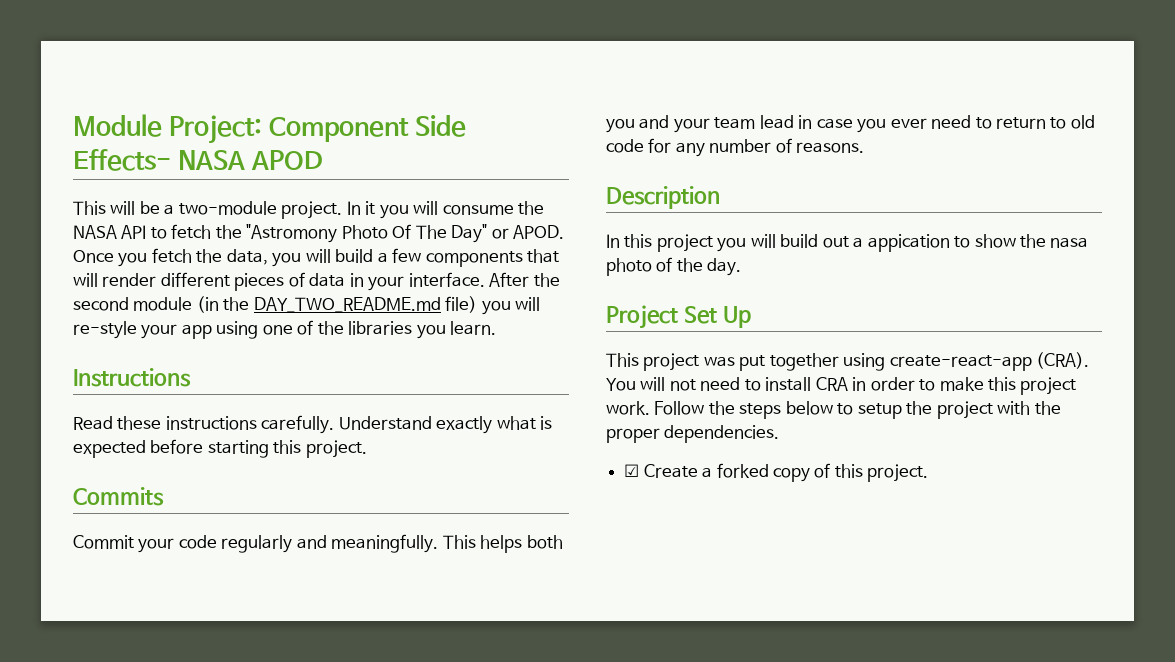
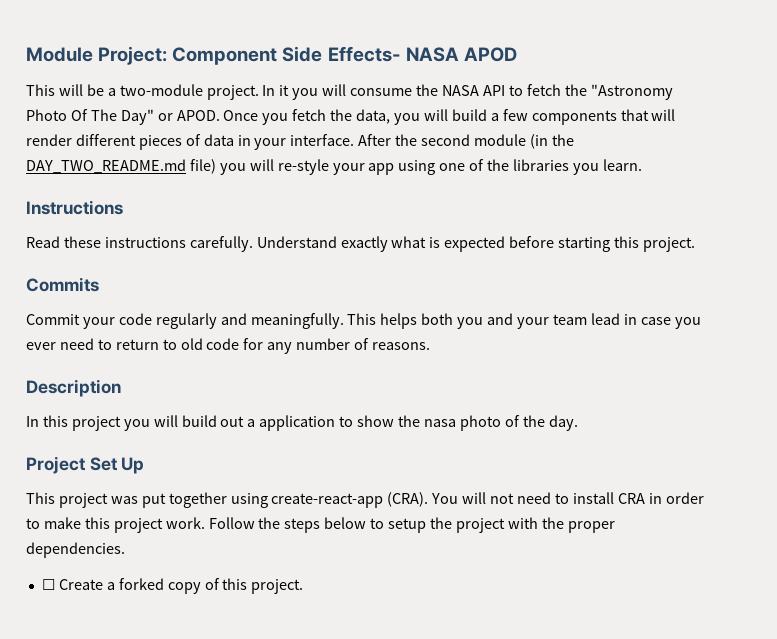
- In it you will consume the NASA API to fetch the "Astromony Photo Of The Day" or APOD.
+ In it you will consume the NASA API to fetch the "Astronomy Photo Of The Day" or APOD.
- In this project you will build out a appication to show the nasa photo of the day.
+ In this project you will build out a application to show the nasa photo of the day.
- ☑ Create a forked copy of this project.
+ ☐ Create a forked copy of this project.

